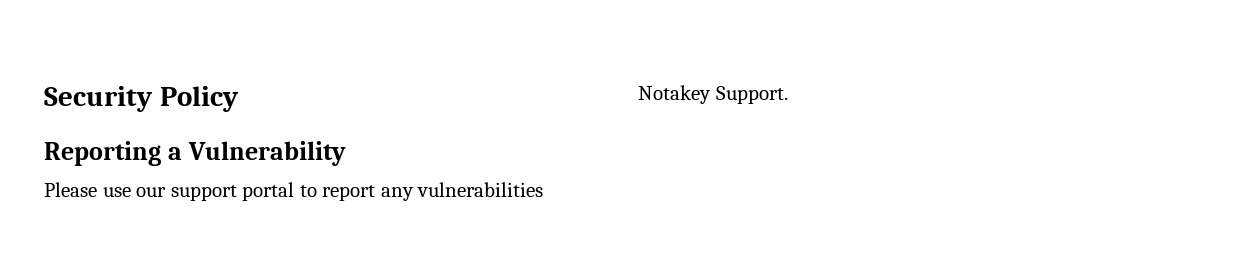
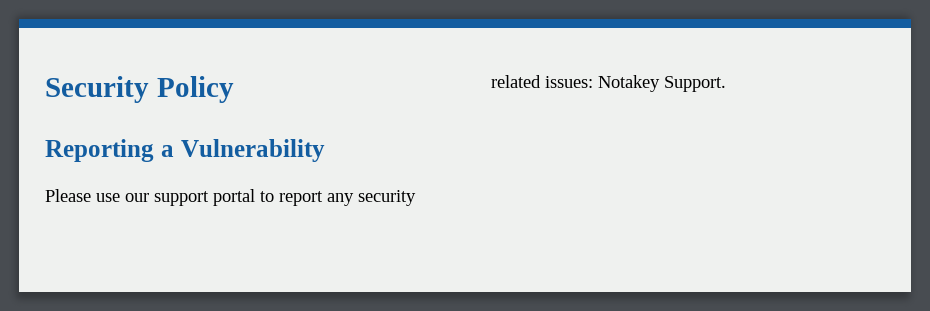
- Please use our support portal to report any vulnerabilities Notakey Support.
+ Please use our support portal to report any security related issues: Notakey Support.

